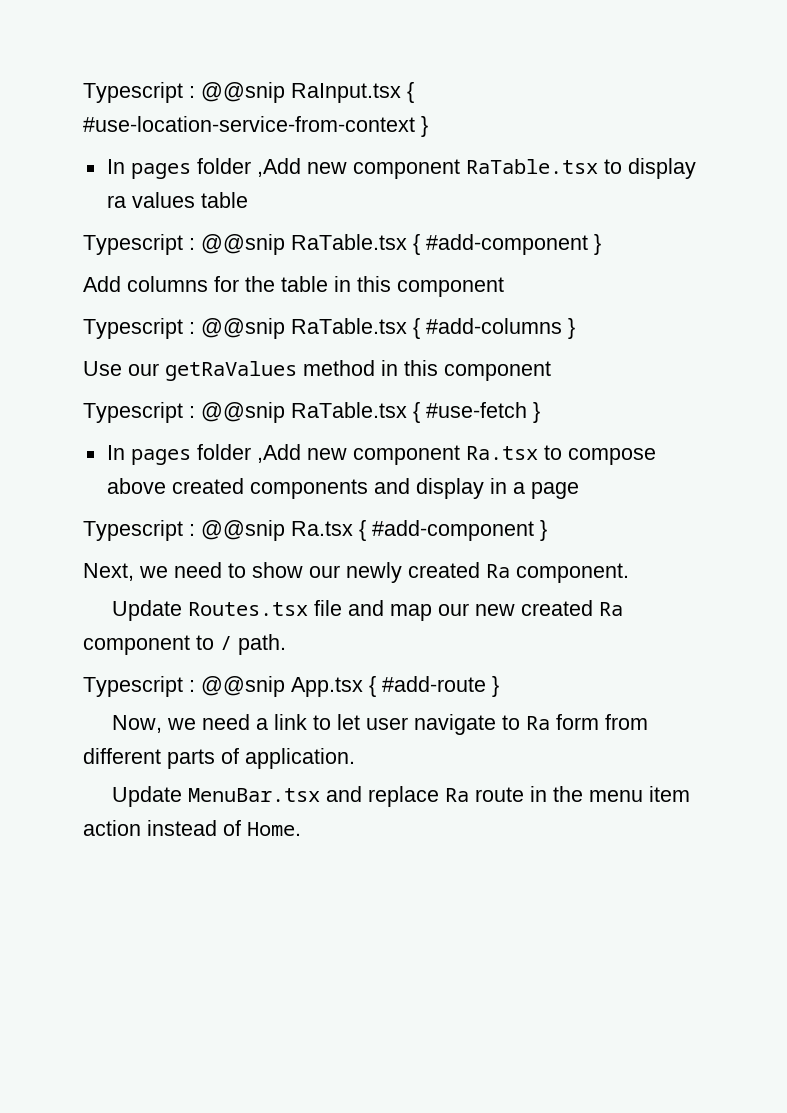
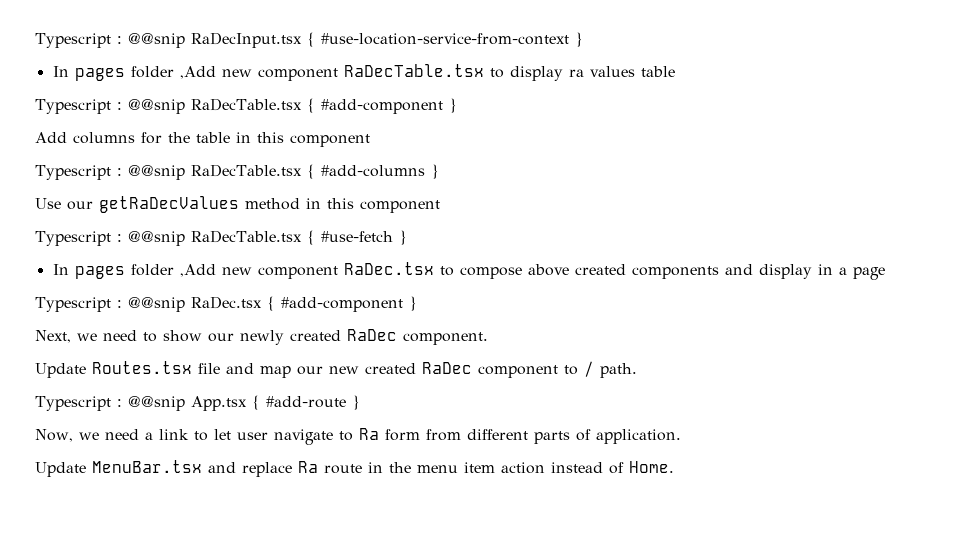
- Typescript : @@snip RaInput.tsx { #use-location-service-from-context }
+ Typescript : @@snip RaDecInput.tsx { #use-location-service-from-context }
- In pages folder ,Add new component RaTable.tsx to display ra values table
+ In pages folder ,Add new component RaDecTable.tsx to display ra values table
- Typescript : @@snip RaTable.tsx { #add-component }
+ Typescript : @@snip RaDecTable.tsx { #add-component }
- Typescript : @@snip RaTable.tsx { #add-columns }
+ Typescript : @@snip RaDecTable.tsx { #add-columns }
- Use our getRaValues method in this component
+ Use our getRaDecValues method in this component
- Typescript : @@snip RaTable.tsx { #use-fetch }
+ Typescript : @@snip RaDecTable.tsx { #use-fetch }
- In pages folder ,Add new component Ra.tsx to compose above created components and display in a page
+ In pages folder ,Add new component RaDec.tsx to compose above created components and display in a page
- Typescript : @@snip Ra.tsx { #add-component }
+ Typescript : @@snip RaDec.tsx { #add-component }
- Next, we need to show our newly created Ra component.
+ Next, we need to show our newly created RaDec component.
- Update Routes.tsx file and map our new created Ra component to / path.
+ Update Routes.tsx file and map our new created RaDec component to / path.

